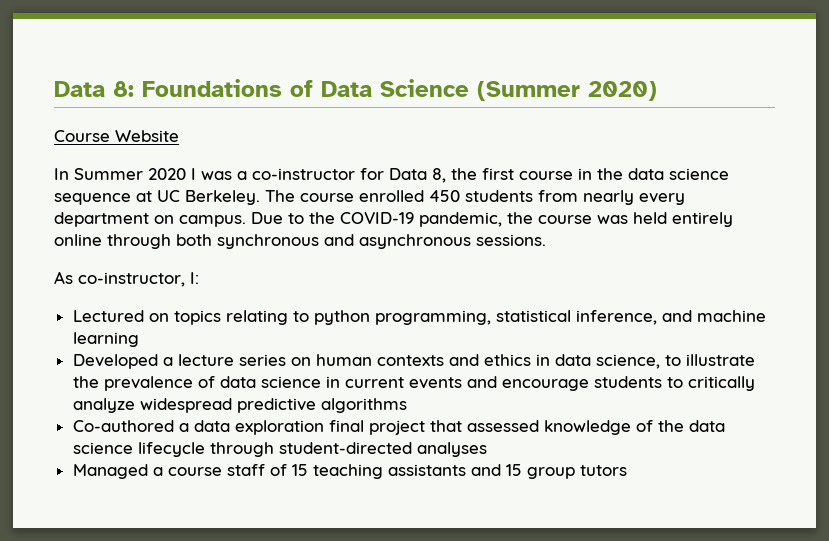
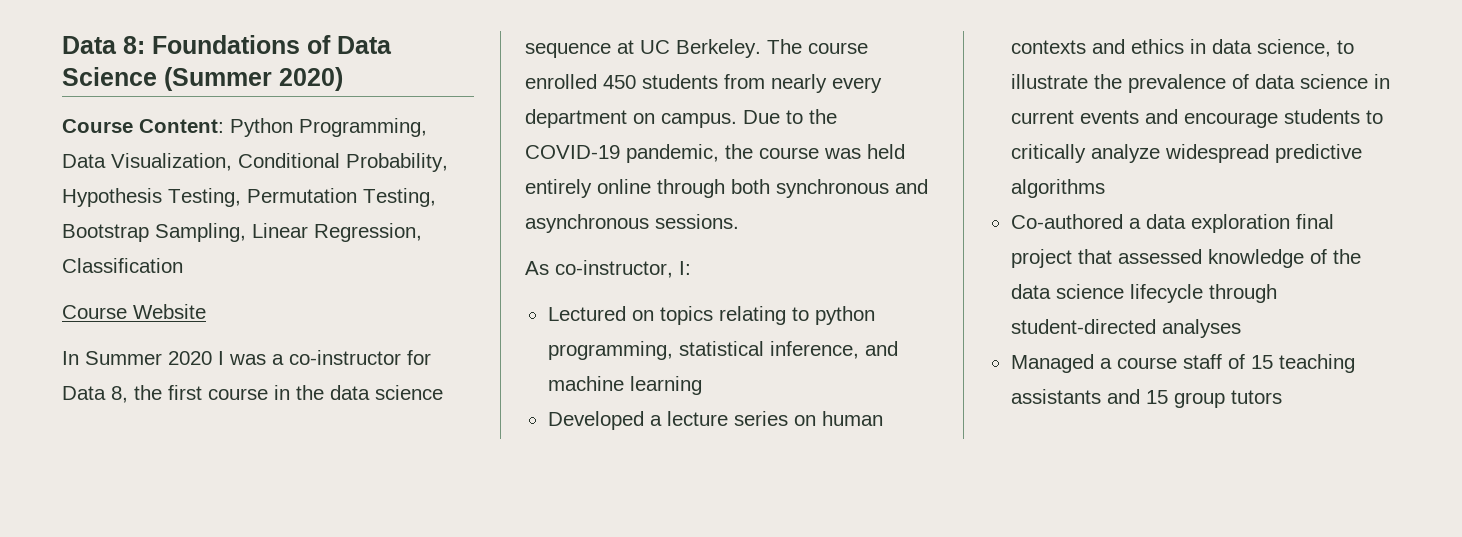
+ Course Content: Python Programming, Data Visualization, Conditional Probability, Hypothesis Testing, Permutation Testing, Bootstrap Sampling, Linear Regression, Classification

